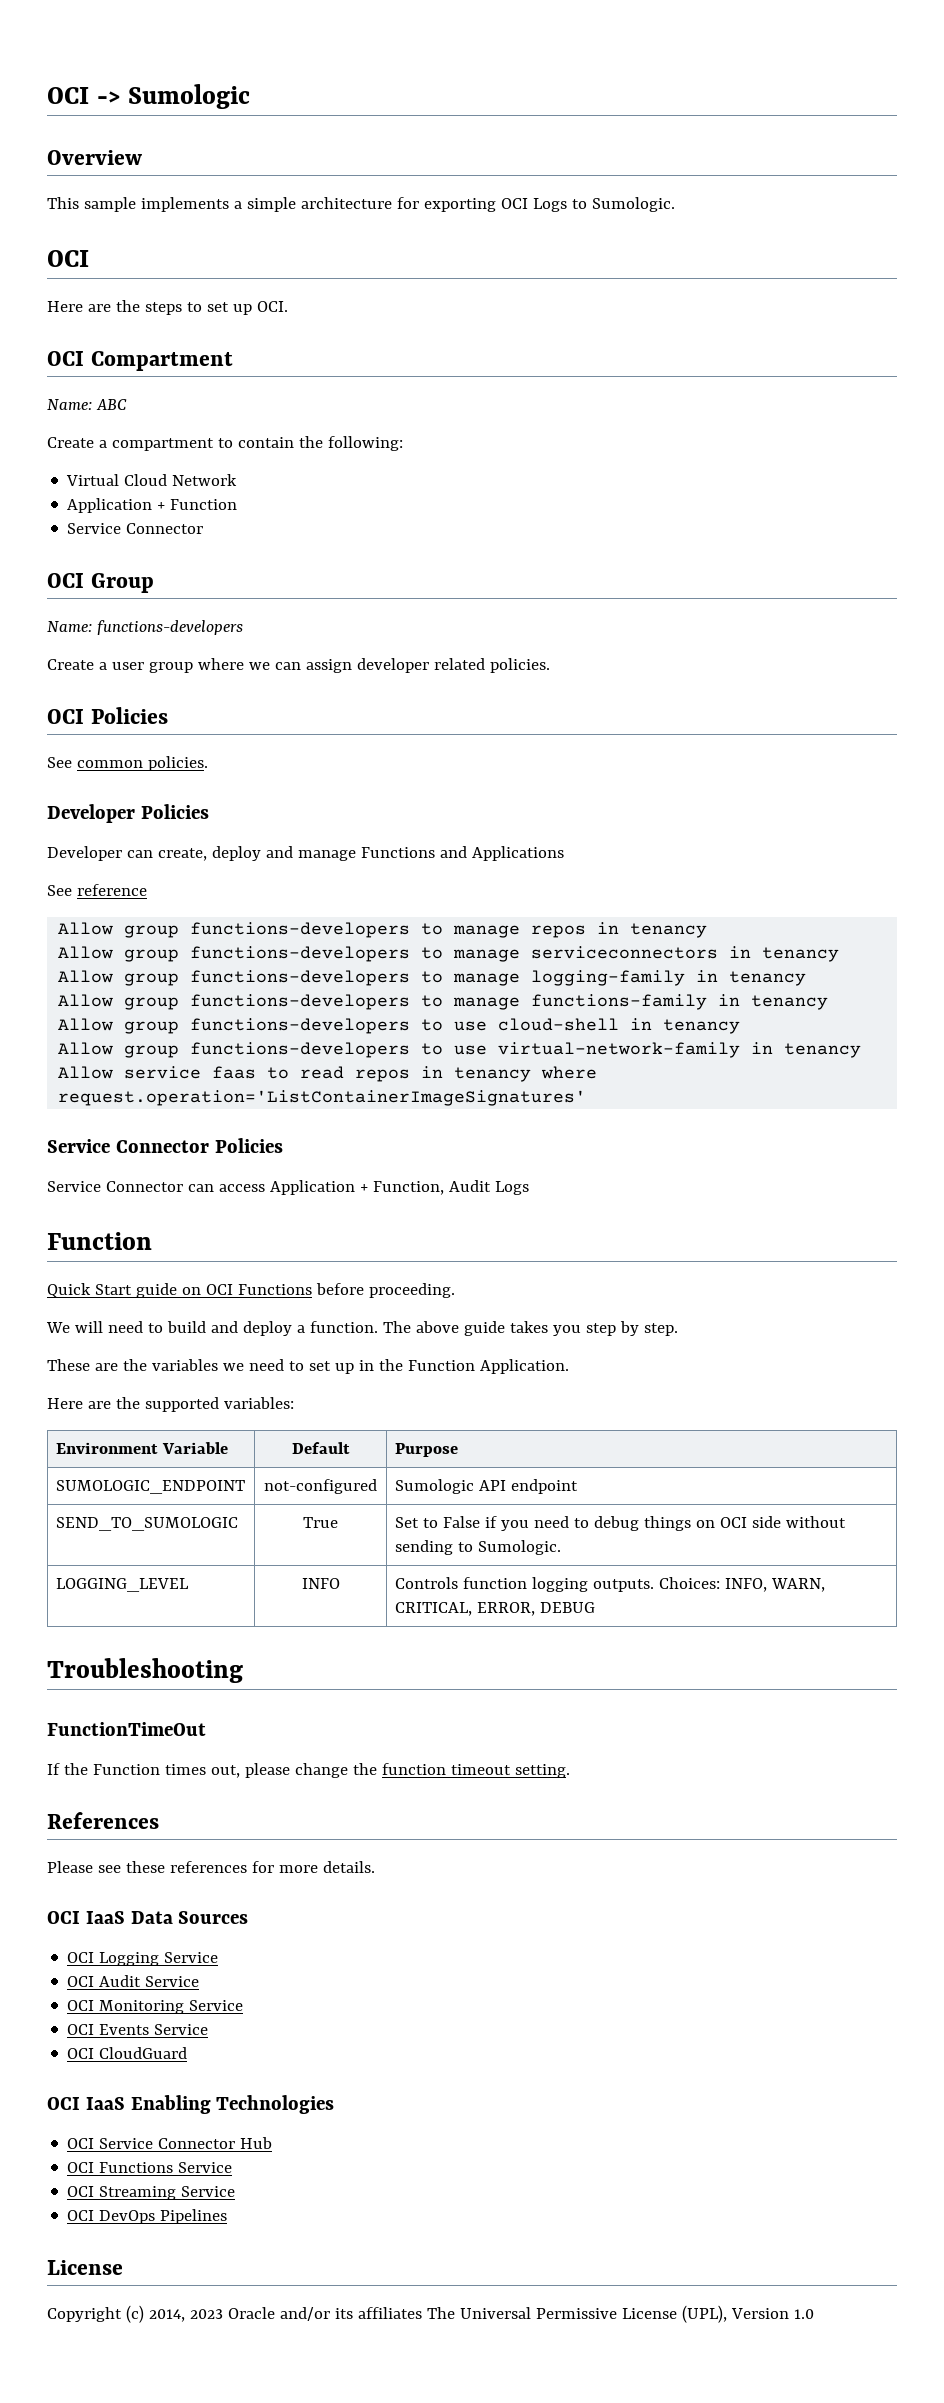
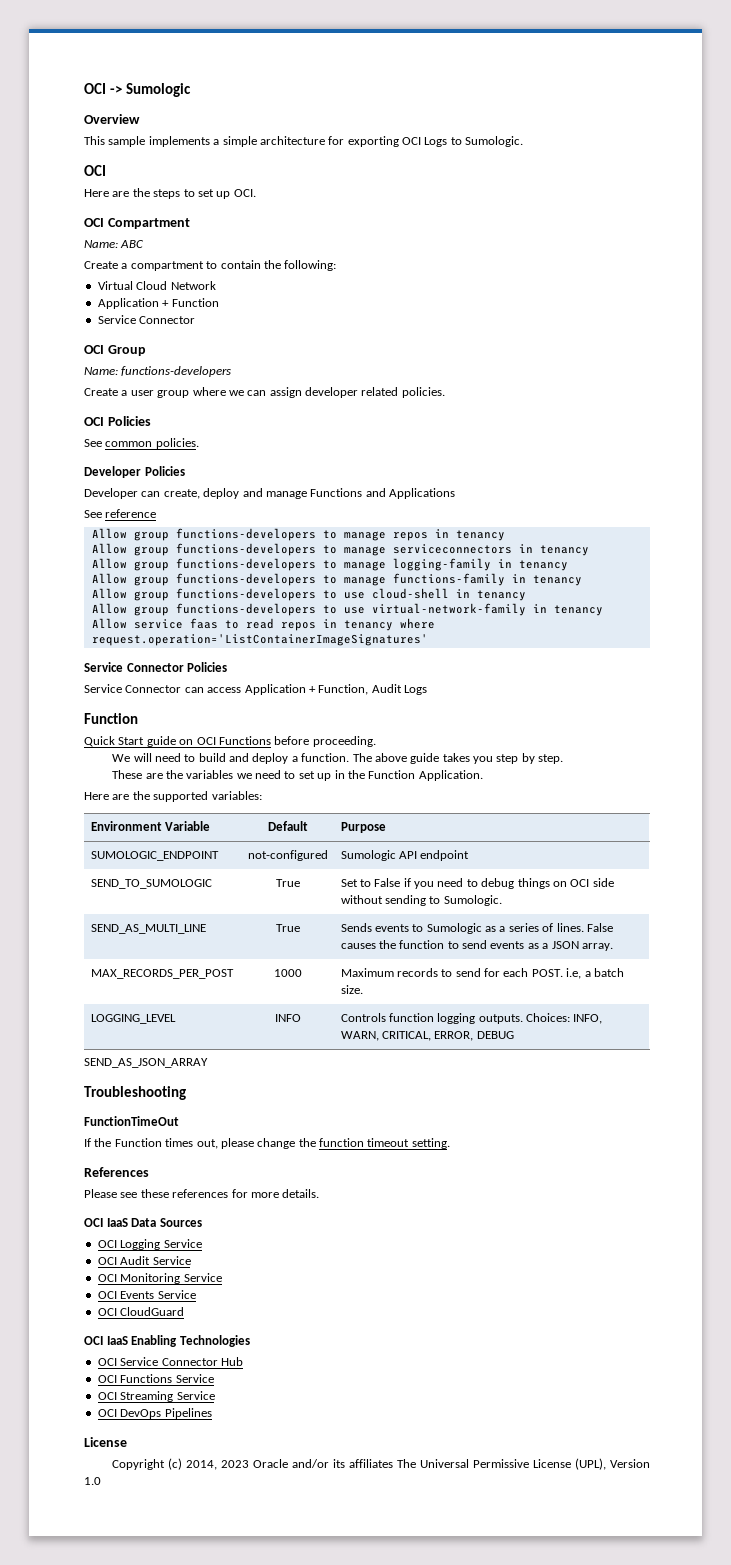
+ SEND_AS_MULTI_LINE | True | Sends events to Sumologic as a series of lines. False causes the function to send events as a JSON array.
+ MAX_RECORDS_PER_POST | 1000 | Maximum records to send for each POST. i.e, a batch size.
+ SEND_AS_JSON_ARRAY

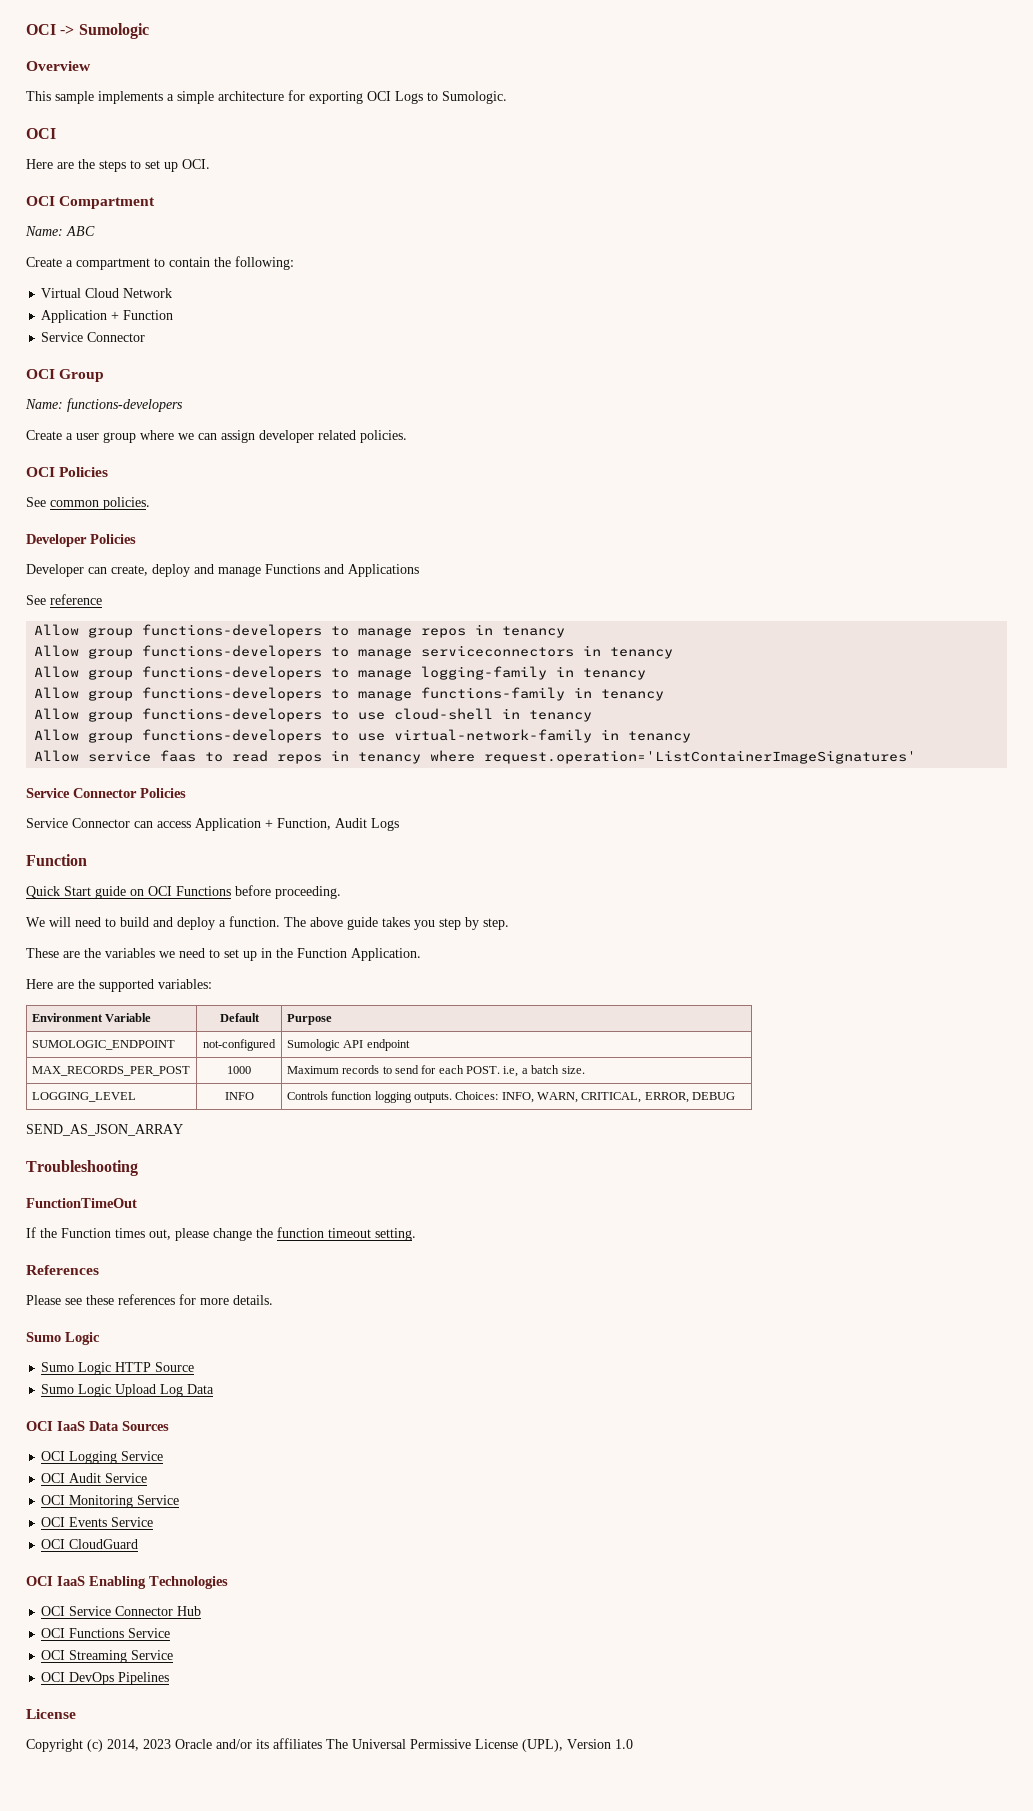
- SEND_TO_SUMOLOGIC | True | Set to False if you need to debug things on OCI side without sending to Sumologic.
- SEND_AS_MULTI_LINE | True | Sends events to Sumologic as a series of lines. False causes the function to send events as a JSON array.
  Please see these references for more details.
+ Sumo Logic
+ Sumo Logic HTTP Source
+ Sumo Logic Upload Log Data

